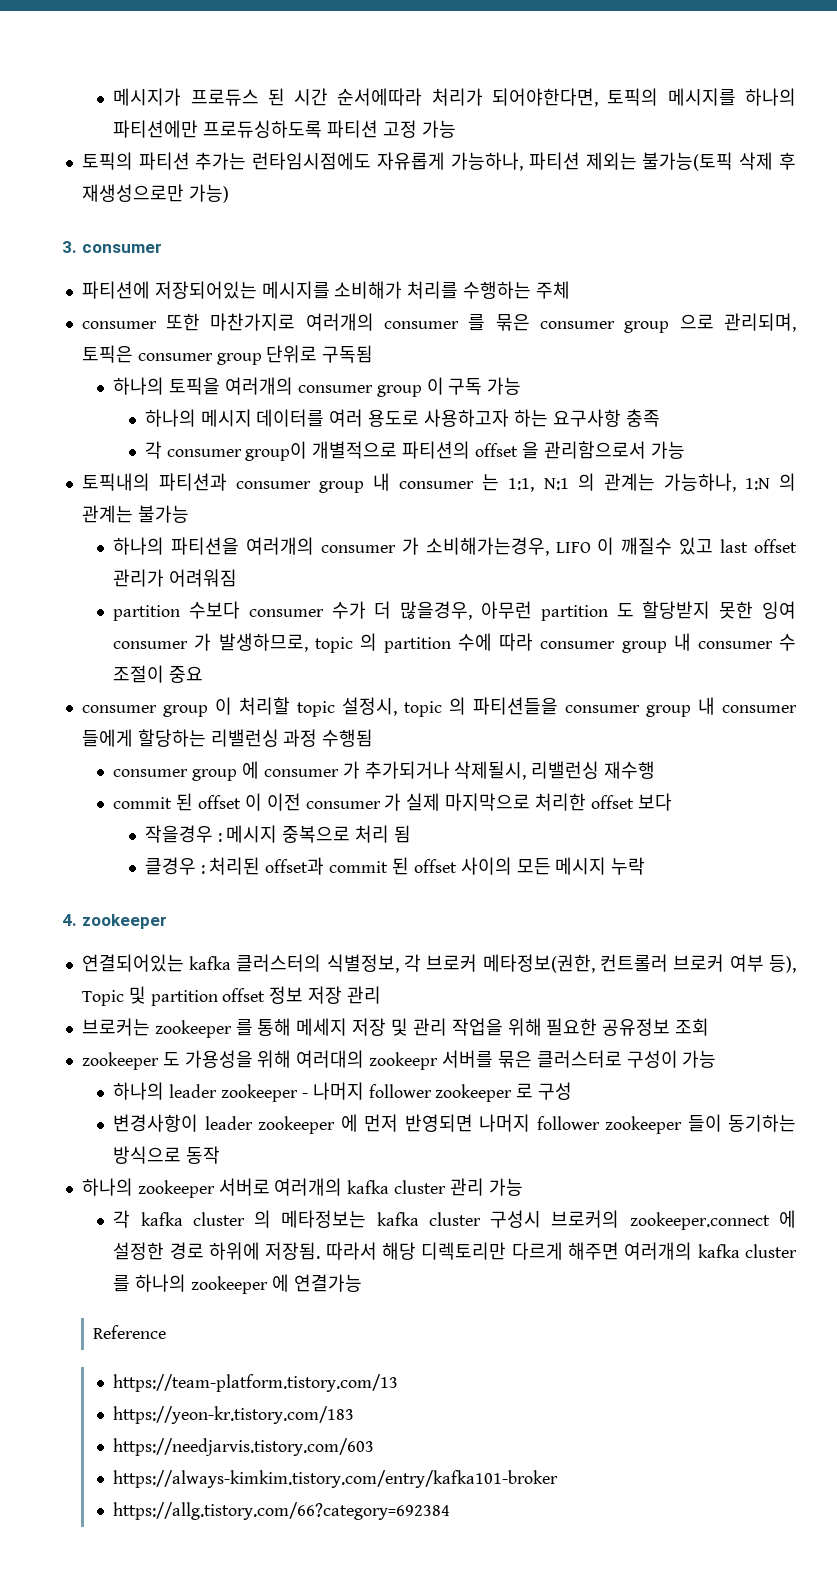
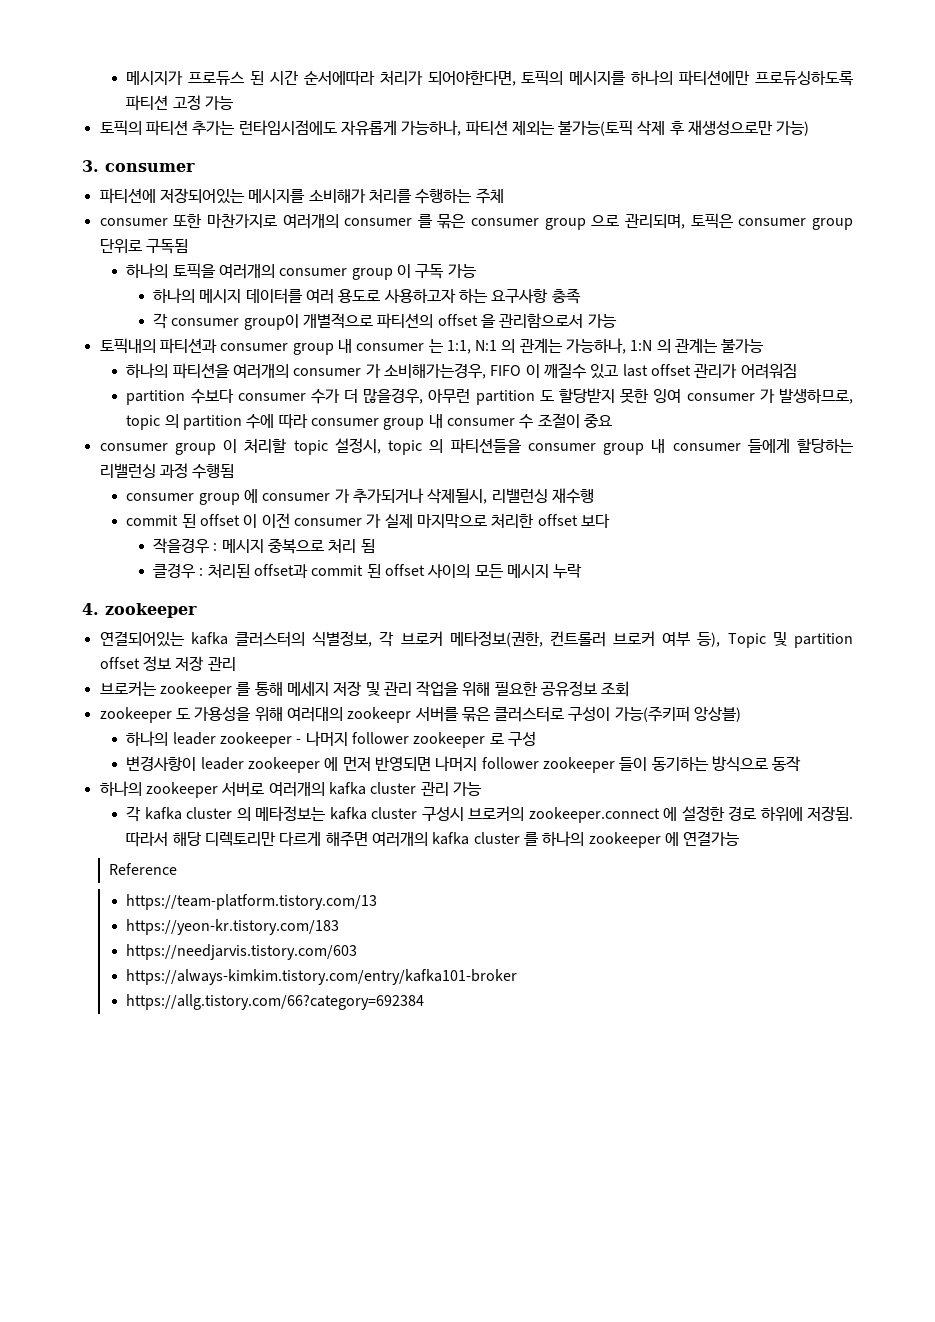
- 하나의 파티션을 여러개의 consumer 가 소비해가는경우, LIFO 이 깨질수 있고 last offset 관리가 어려워짐
+ 하나의 파티션을 여러개의 consumer 가 소비해가는경우, FIFO 이 깨질수 있고 last offset 관리가 어려워짐
- zookeeper 도 가용성을 위해 여러대의 zookeepr 서버를 묶은 클러스터로 구성이 가능
+ zookeeper 도 가용성을 위해 여러대의 zookeepr 서버를 묶은 클러스터로 구성이 가능(주키퍼 앙상블)

